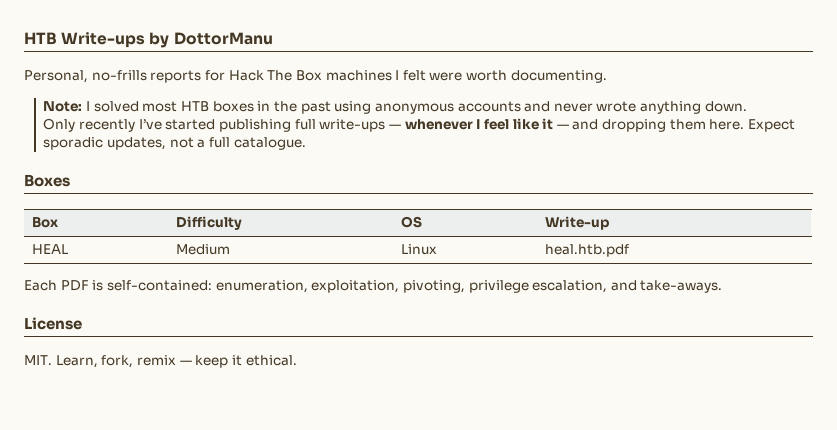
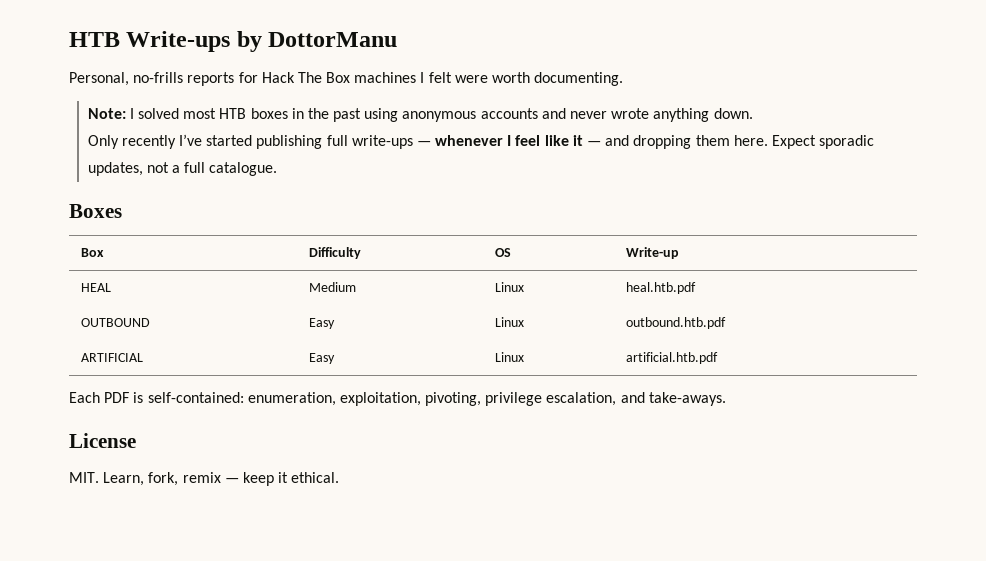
+ OUTBOUND | Easy | Linux | outbound.htb.pdf
+ ARTIFICIAL | Easy | Linux | artificial.htb.pdf

